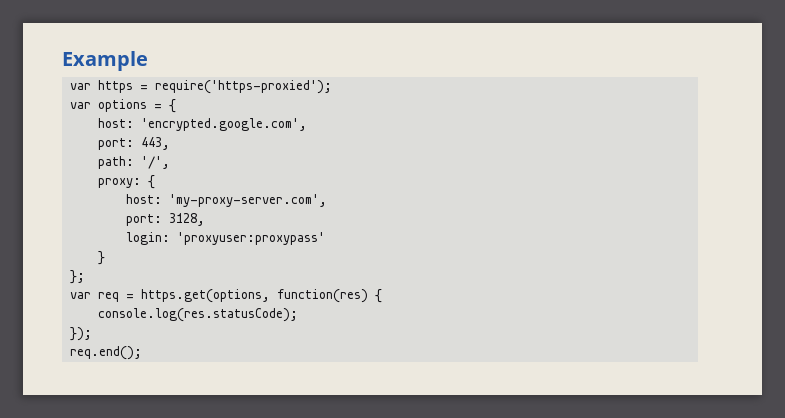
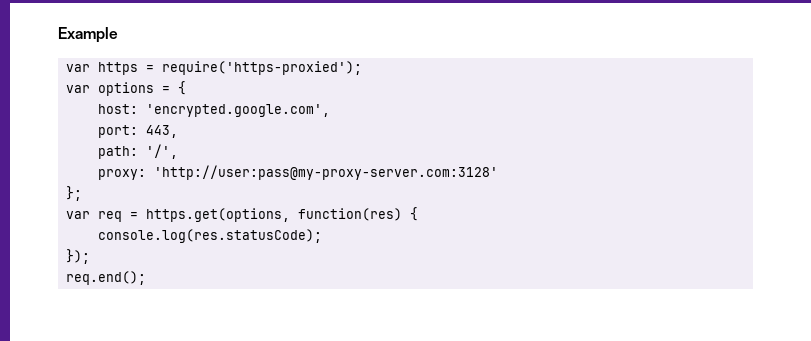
- proxy: {
- host: 'my-proxy-server.com',
- port: 3128,
- login: 'proxyuser:proxypass'
- }
+ proxy: 'http://user:pass@my-proxy-server.com:3128'

